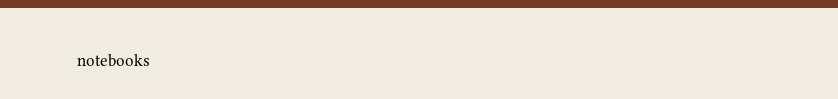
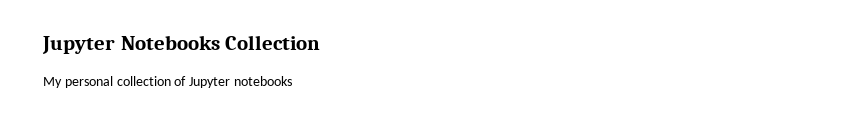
- notebooks
+ Jupyter Notebooks Collection
+ My personal collection of Jupyter notebooks

